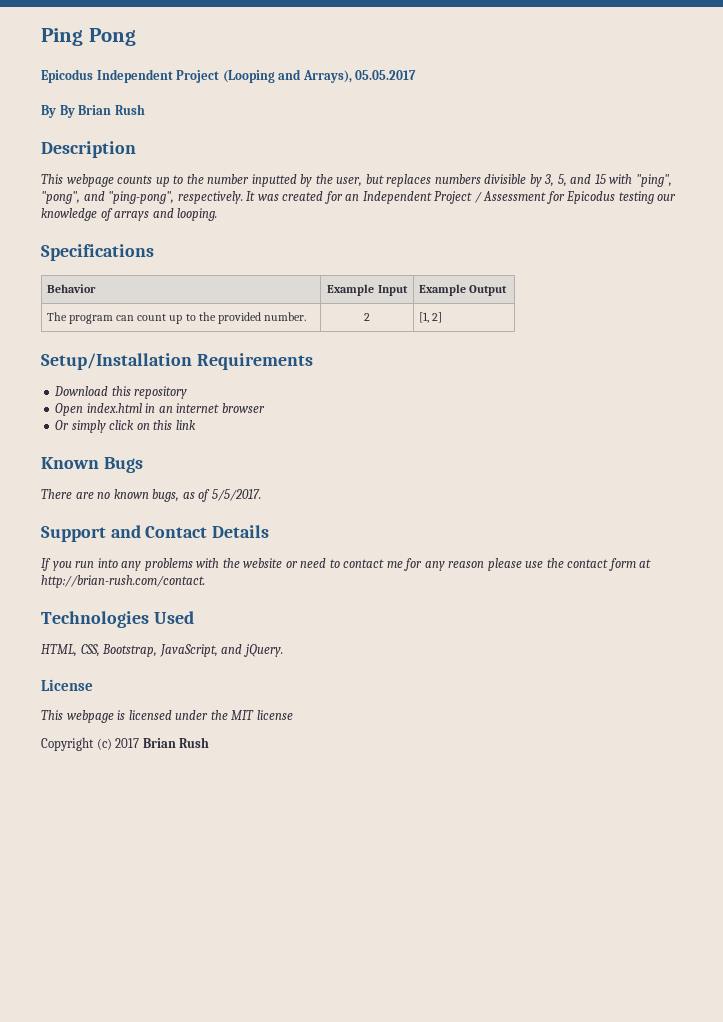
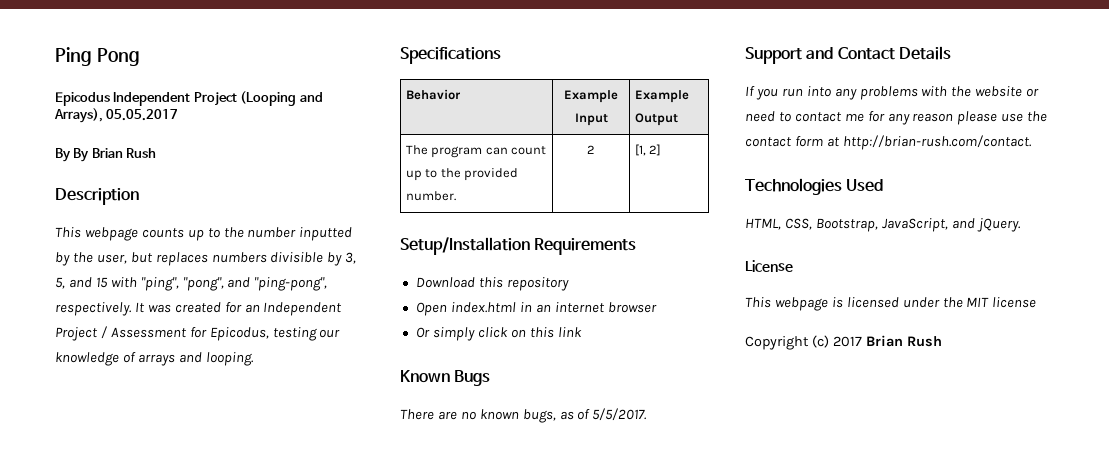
- It was created for an Independent Project / Assessment for Epicodus testing our knowledge of arrays and looping.
+ It was created for an Independent Project / Assessment for Epicodus, testing our knowledge of arrays and looping.

